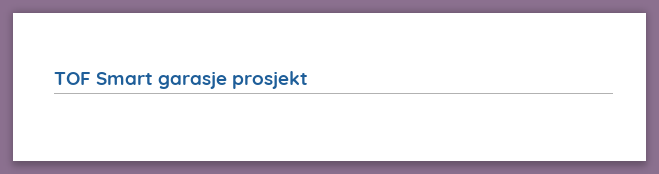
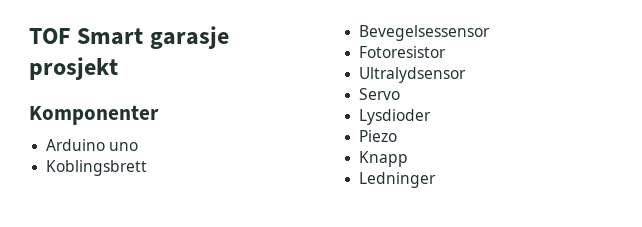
+ Komponenter
+ Arduino uno
+ Koblingsbrett
+ Bevegelsessensor
+ Fotoresistor
+ Ultralydsensor
+ Servo
+ Lysdioder
+ Piezo
+ Knapp
+ Ledninger

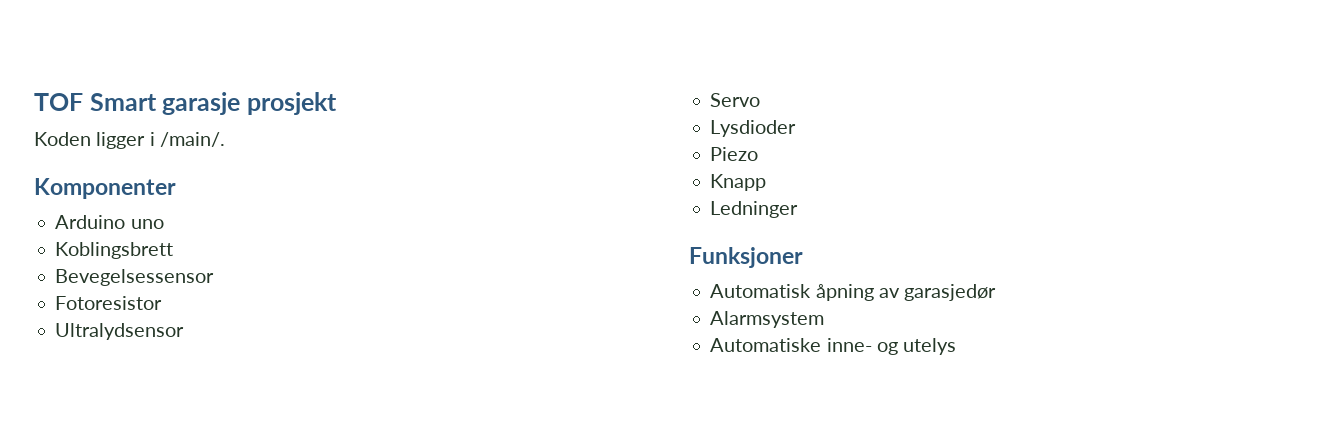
+ Koden ligger i /main/.
+ Funksjoner
+ Automatisk åpning av garasjedør
+ Alarmsystem
+ Automatiske inne- og utelys

